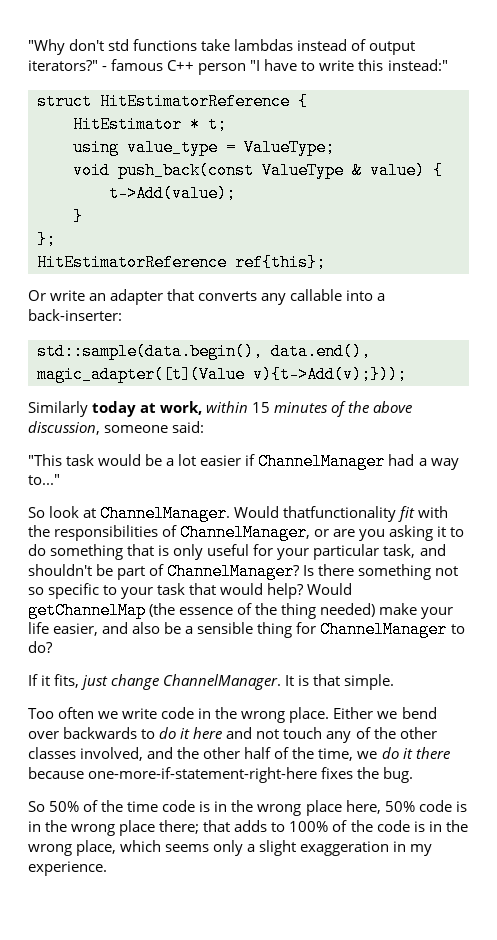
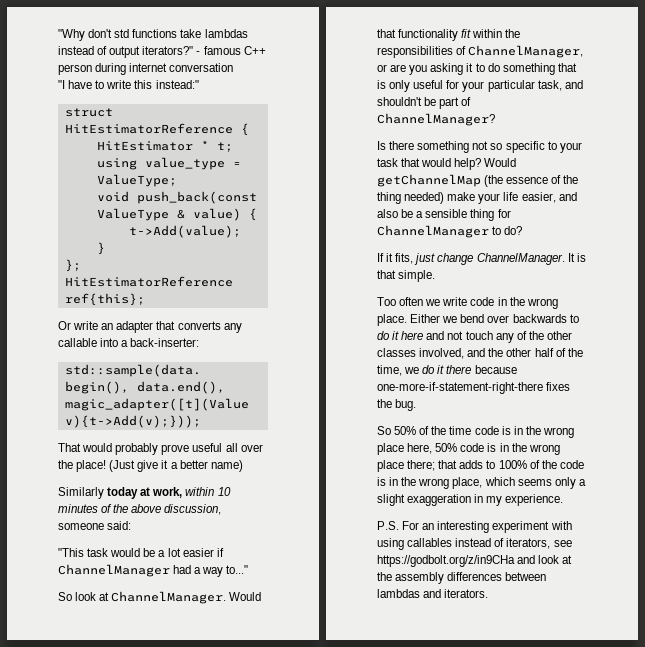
- - famous C++ person "I have to write this instead:"
+ - famous C++ person during internet conversation
+ "I have to write this instead:"
+ That would probably prove useful all over the place! (Just give it a better name)
- Similarly today at work, within 15 minutes of the above discussion, someone said:
+ Similarly today at work, within 10 minutes of the above discussion, someone said:
- Would thatfunctionality fit with the responsibilities of ChannelManager, or are you asking it to do something that is only useful for your particular task, and shouldn't be part of ChannelManager? Is there something not so specific to your task that would help?
+ Would that functionality fit within the responsibilities of ChannelManager, or are you asking it to do something that is only useful for your particular task, and shouldn't be part of ChannelManager?
+ Is there something not so specific to your task that would help?
- Either we bend over backwards to do it here and not touch any of the other classes involved, and the other half of the time, we do it there because one-more-if-statement-right-here fixes the bug.
+ Either we bend over backwards to do it here and not touch any of the other classes involved, and the other half of the time, we do it there because one-more-if-statement-right-there fixes the bug.
+ P.S. For an interesting experiment with using callables instead of iterators, see https://godbolt.org/z/in9CHa and look at the assembly differences between lambdas and iterators.

